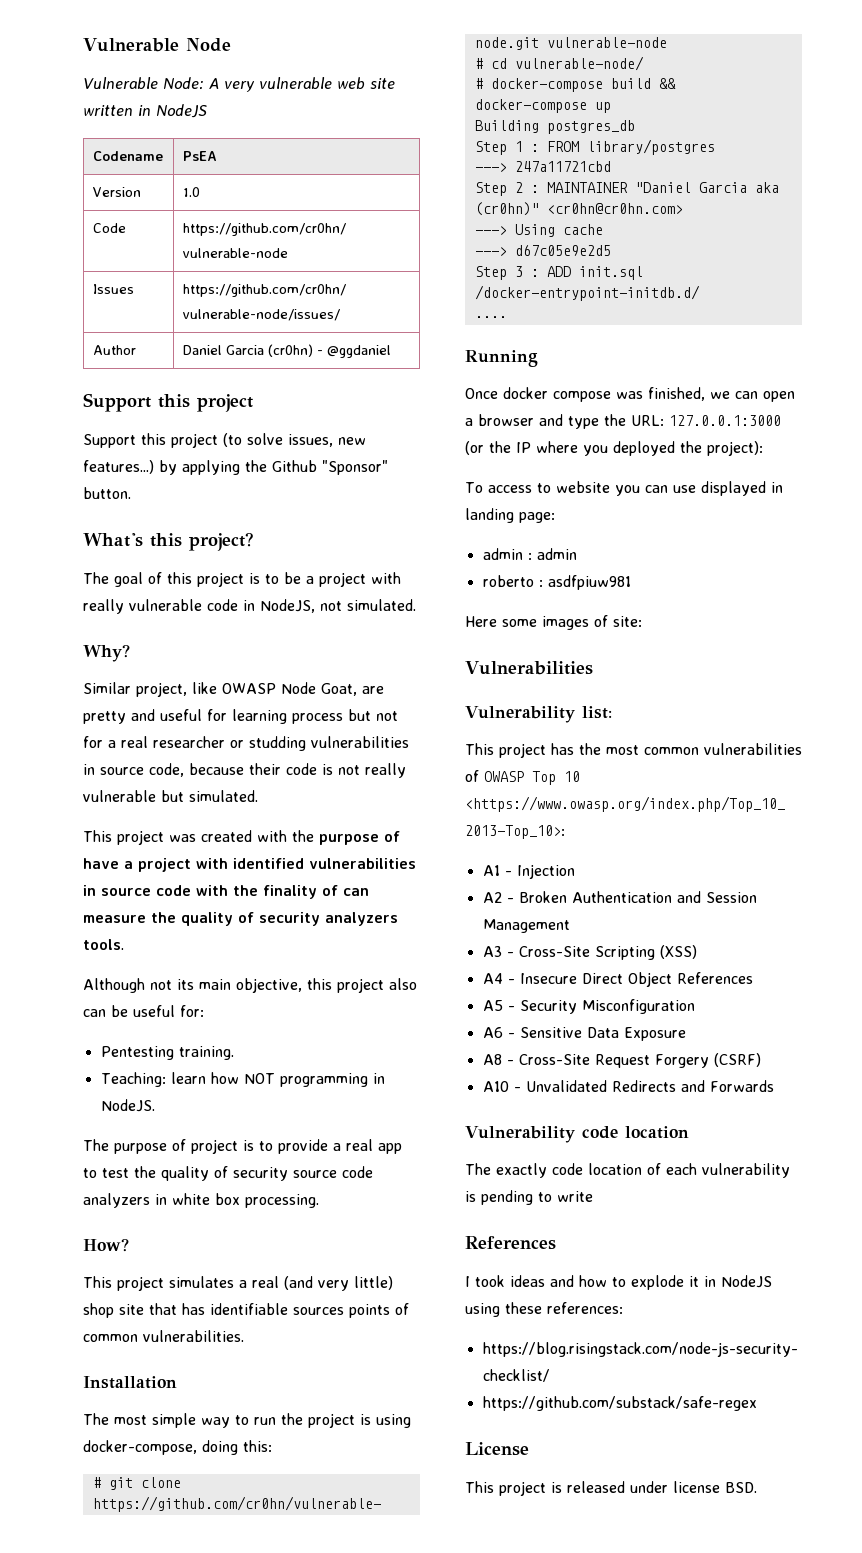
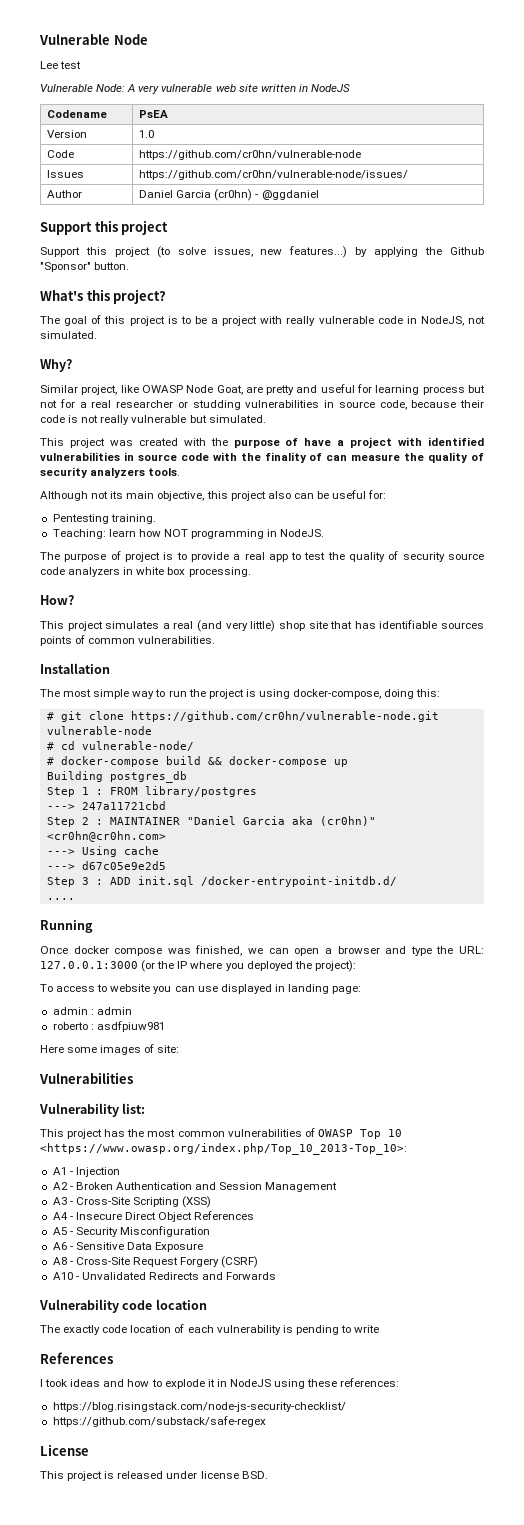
+ Lee test

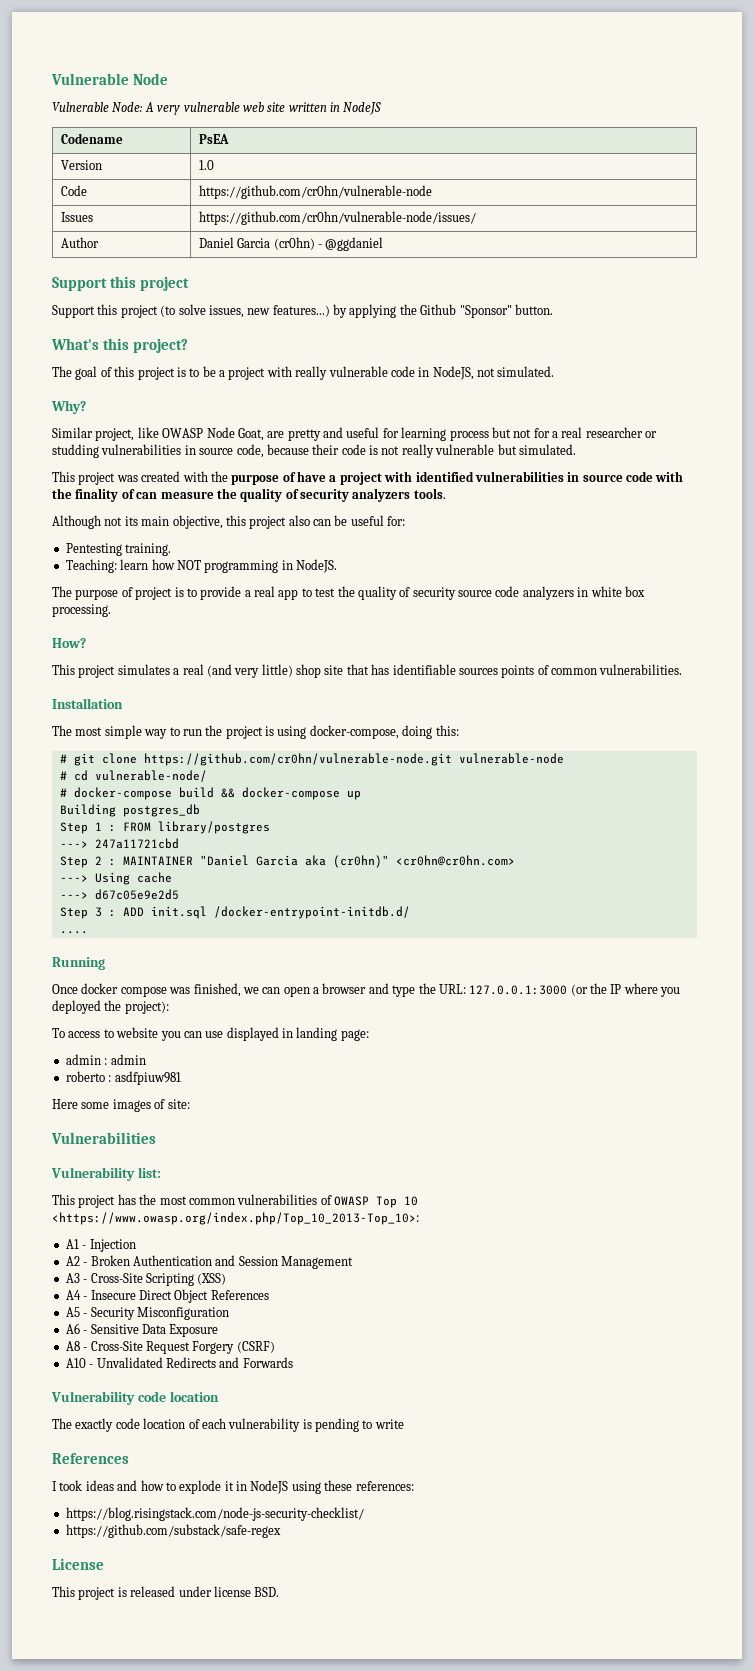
- Lee test

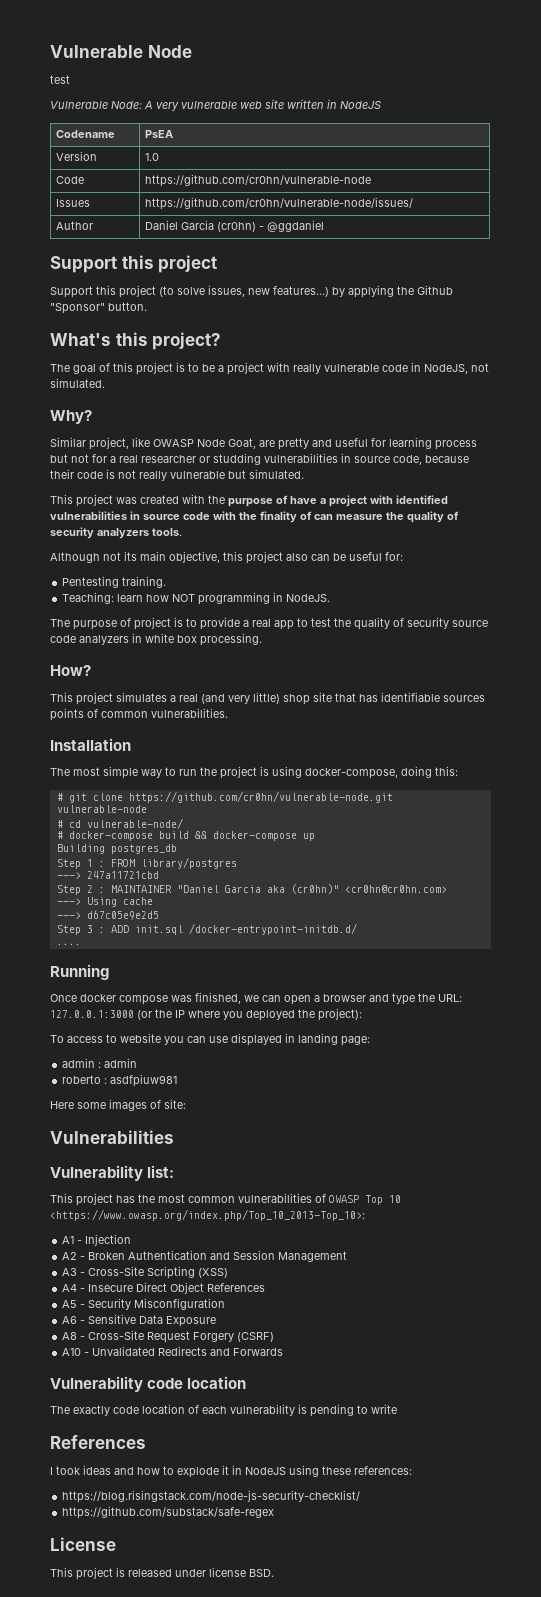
  Vulnerable Node
+ test

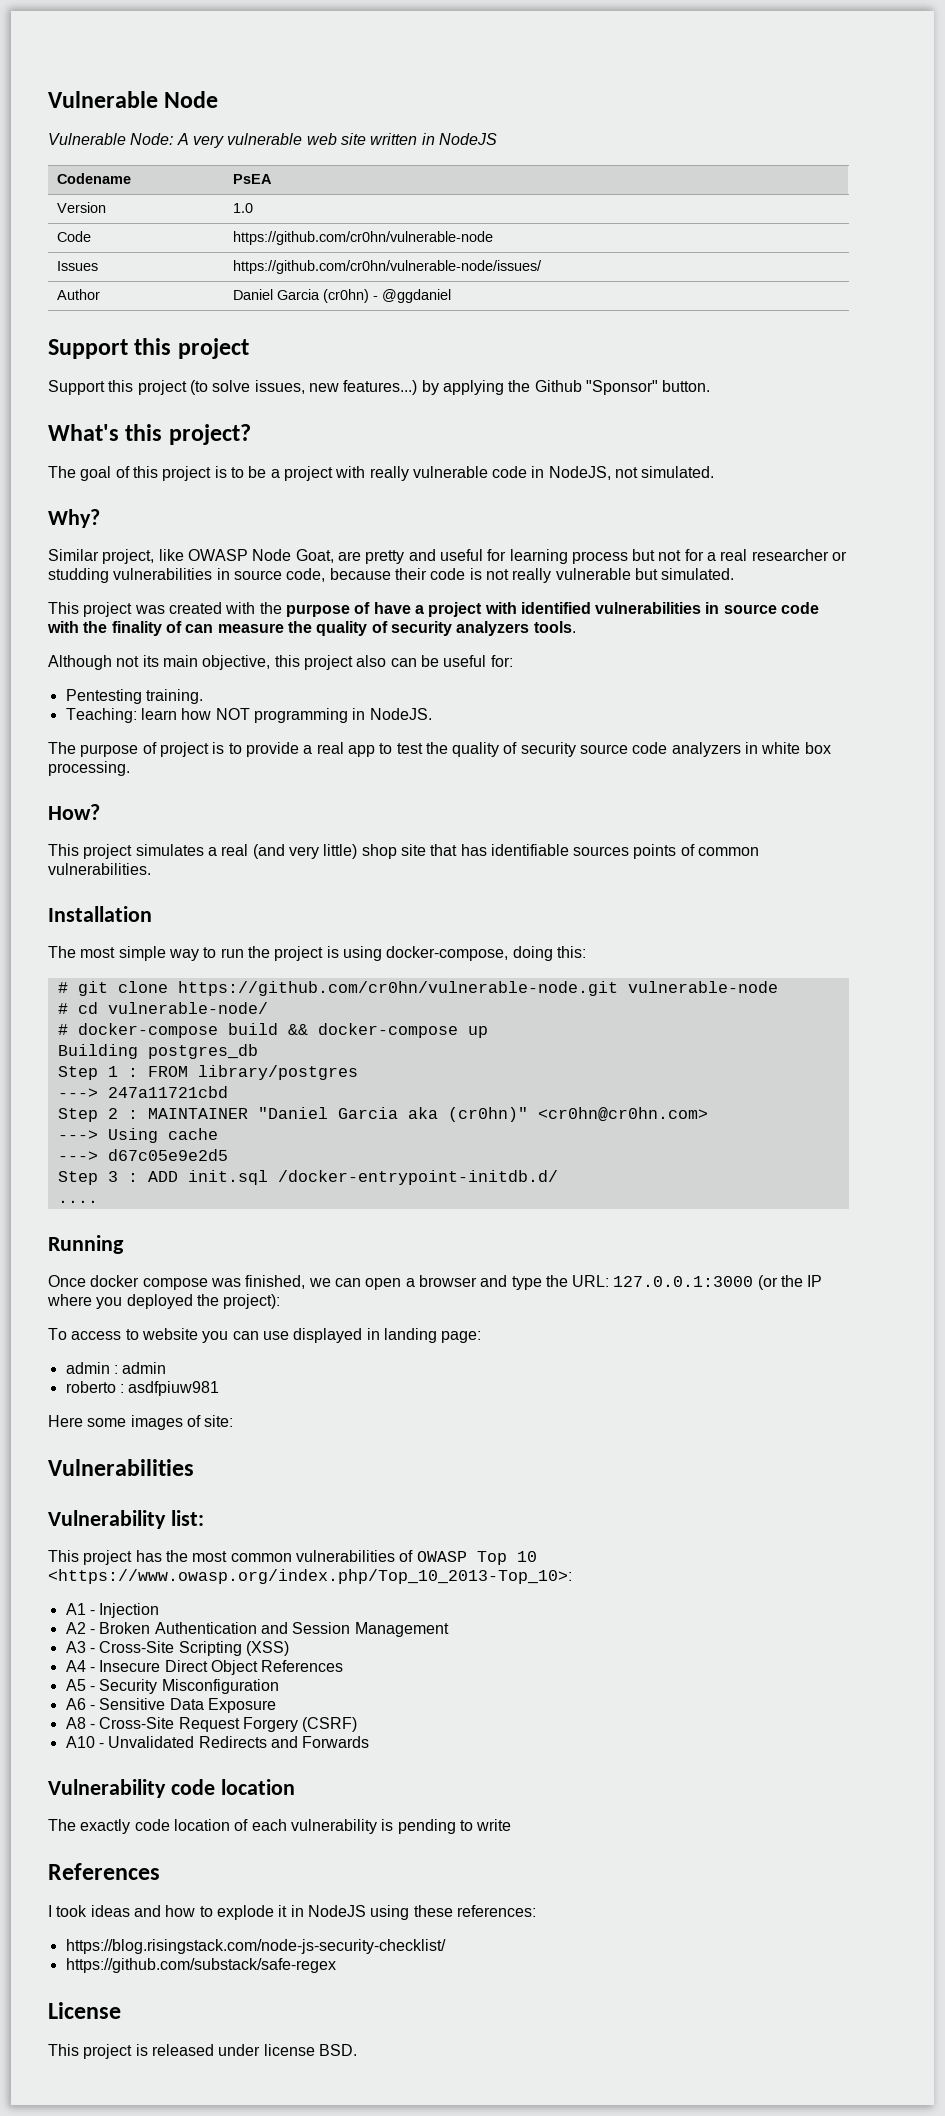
  Vulnerable Node
- test

